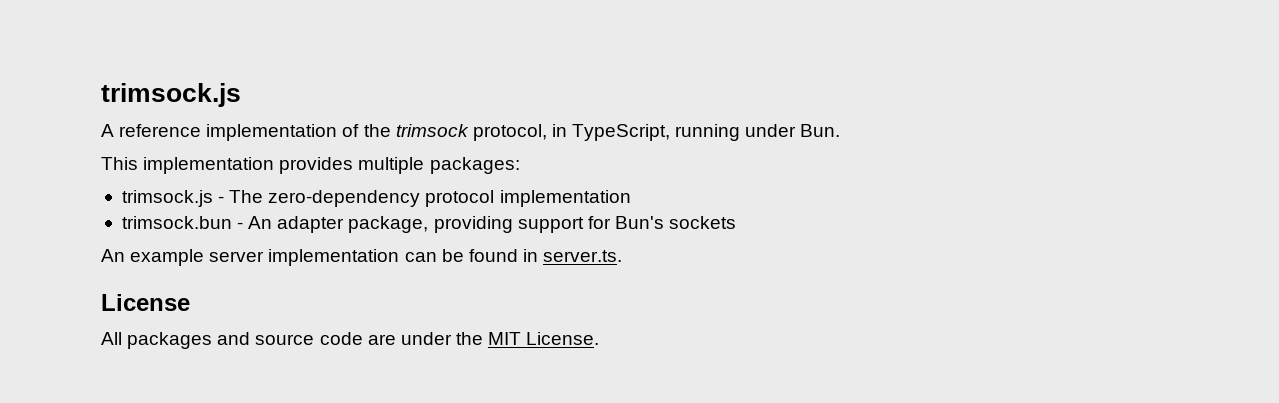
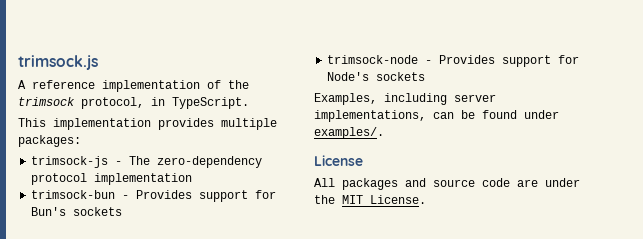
- A reference implementation of the trimsock protocol, in TypeScript, running under Bun.
+ A reference implementation of the trimsock protocol, in TypeScript.
- trimsock.js - The zero-dependency protocol implementation
+ trimsock-js - The zero-dependency protocol implementation
- trimsock.bun - An adapter package, providing support for Bun's sockets
- An example server implementation can be found in server.ts.
+ trimsock-bun - Provides support for Bun's sockets
+ trimsock-node - Provides support for Node's sockets
+ Examples, including server implementations, can be found under examples/.

